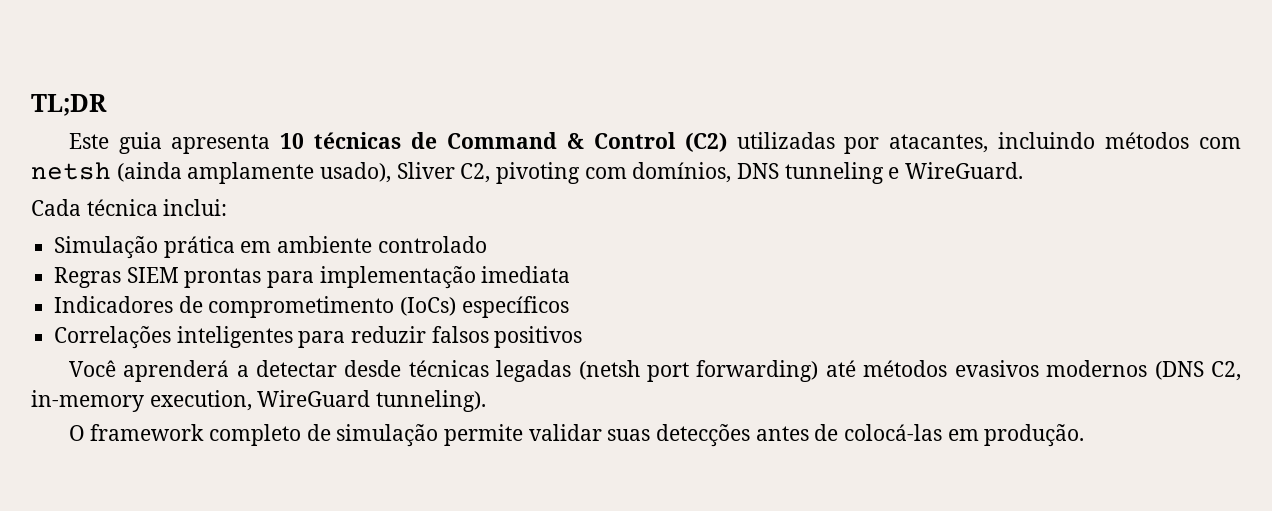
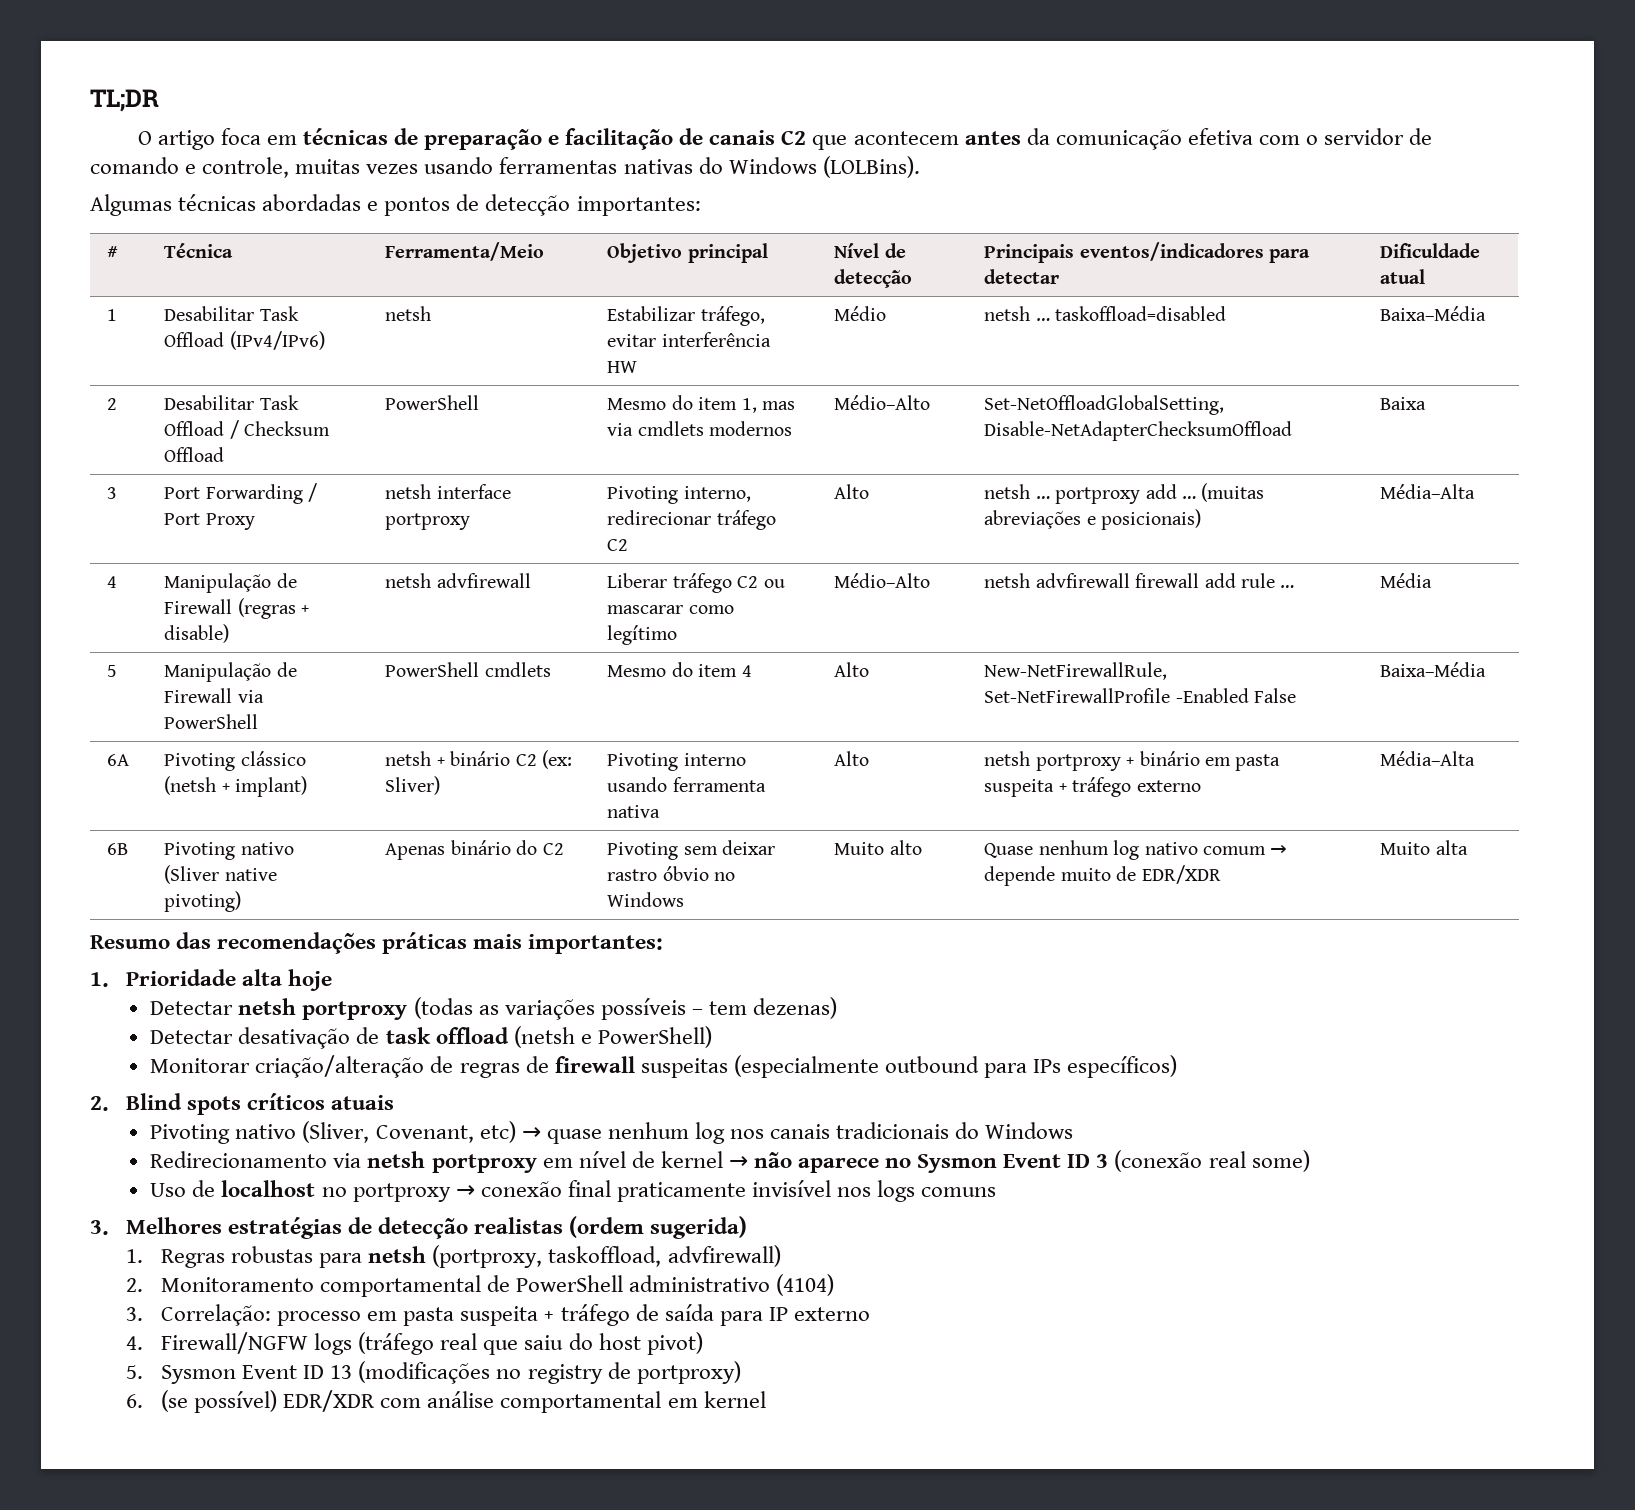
- Este guia apresenta 10 técnicas de Command & Control (C2) utilizadas por atacantes, incluindo métodos com netsh (ainda amplamente usado), Sliver C2, pivoting com domínios, DNS tunneling e WireGuard.
- Cada técnica inclui:
- Simulação prática em ambiente controlado
- Regras SIEM prontas para implementação imediata
- Indicadores de comprometimento (IoCs) específicos
- Correlações inteligentes para reduzir falsos positivos
- Você aprenderá a detectar desde técnicas legadas (netsh port forwarding) até métodos evasivos modernos (DNS C2, in-memory execution, WireGuard tunneling).
- O framework completo de simulação permite validar suas detecções antes de colocá-las em produção.
+ O artigo foca em técnicas de preparação e facilitação de canais C2 que acontecem antes da comunicação efetiva com o servidor de comando e controle, muitas vezes usando ferramentas nativas do Windows (LOLBins).
+ Algumas técnicas abordadas e pontos de detecção importantes:
+ # | Técnica | Ferramenta/Meio | Objetivo principal | Nível de detecção | Principais eventos/indicadores para detectar | Dificuldade atual
+ 1 | Desabilitar Task Offload (IPv4/IPv6) | netsh | Estabilizar tráfego, evitar interferência HW | Médio | netsh … taskoffload=disabled | Baixa–Média
+ 2 | Desabilitar Task Offload / Checksum Offload | PowerShell | Mesmo do item 1, mas via cmdlets modernos | Médio–Alto | Set-NetOffloadGlobalSetting, Disable-NetAdapterChecksumOffload | Baixa
+ 3 | Port Forwarding / Port Proxy | netsh interface portproxy | Pivoting interno, redirecionar tráfego C2 | Alto | netsh … portproxy add … (muitas abreviações e posicionais) | Média–Alta
+ 4 | Manipulação de Firewall (regras + disable) | netsh advfirewall | Liberar tráfego C2 ou mascarar como legítimo | Médio–Alto | netsh advfirewall firewall add rule … | Média
+ 5 | Manipulação de Firewall via PowerShell | PowerShell cmdlets | Mesmo do item 4 | Alto | New-NetFirewallRule, Set-NetFirewallProfile -Enabled False | Baixa–Média
+ 6A | Pivoting clássico (netsh + implant) | netsh + binário C2 (ex: Sliver) | Pivoting interno usando ferramenta nativa | Alto | netsh portproxy + binário em pasta suspeita + tráfego externo | Média–Alta
+ 6B | Pivoting nativo (Sliver native pivoting) | Apenas binário do C2 | Pivoting sem deixar rastro óbvio no Windows | Muito alto | Quase nenhum log nativo comum → depende muito de EDR/XDR | Muito alta
+ Resumo das recomendações práticas mais importantes:
+ 1. Prioridade alta hoje
+ Detectar netsh portproxy (todas as variações possíveis – tem dezenas)
+ Detectar desativação de task offload (netsh e PowerShell)
+ Monitorar criação/alteração de regras de firewall suspeitas (especialmente outbound para IPs específicos)
+ 2. Blind spots críticos atuais
+ Pivoting nativo (Sliver, Covenant, etc) → quase nenhum log nos canais tradicionais do Windows
+ Redirecionamento via netsh portproxy em nível de kernel → não aparece no Sysmon Event ID 3 (conexão real some)
+ Uso de localhost no portproxy → conexão final praticamente invisível nos logs comuns
+ 3. Melhores estratégias de detecção realistas (ordem sugerida)
+ 1. Regras robustas para netsh (portproxy, taskoffload, advfirewall)
+ 2. Monitoramento comportamental de PowerShell administrativo (4104)
+ 3. Correlação: processo em pasta suspeita + tráfego de saída para IP externo
+ 4. Firewall/NGFW logs (tráfego real que saiu do host pivot)
+ 5. Sysmon Event ID 13 (modificações no registry de portproxy)
+ 6. (se possível) EDR/XDR com análise comportamental em kernel

